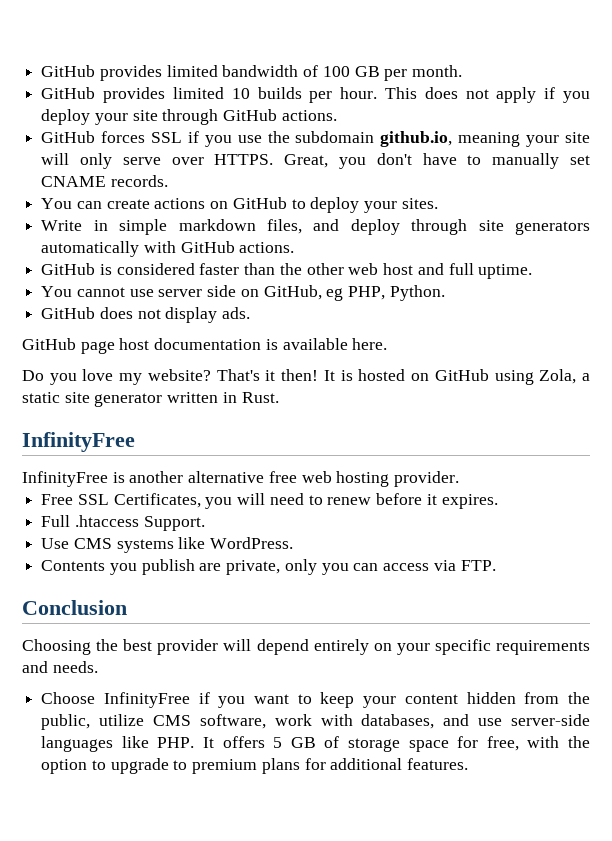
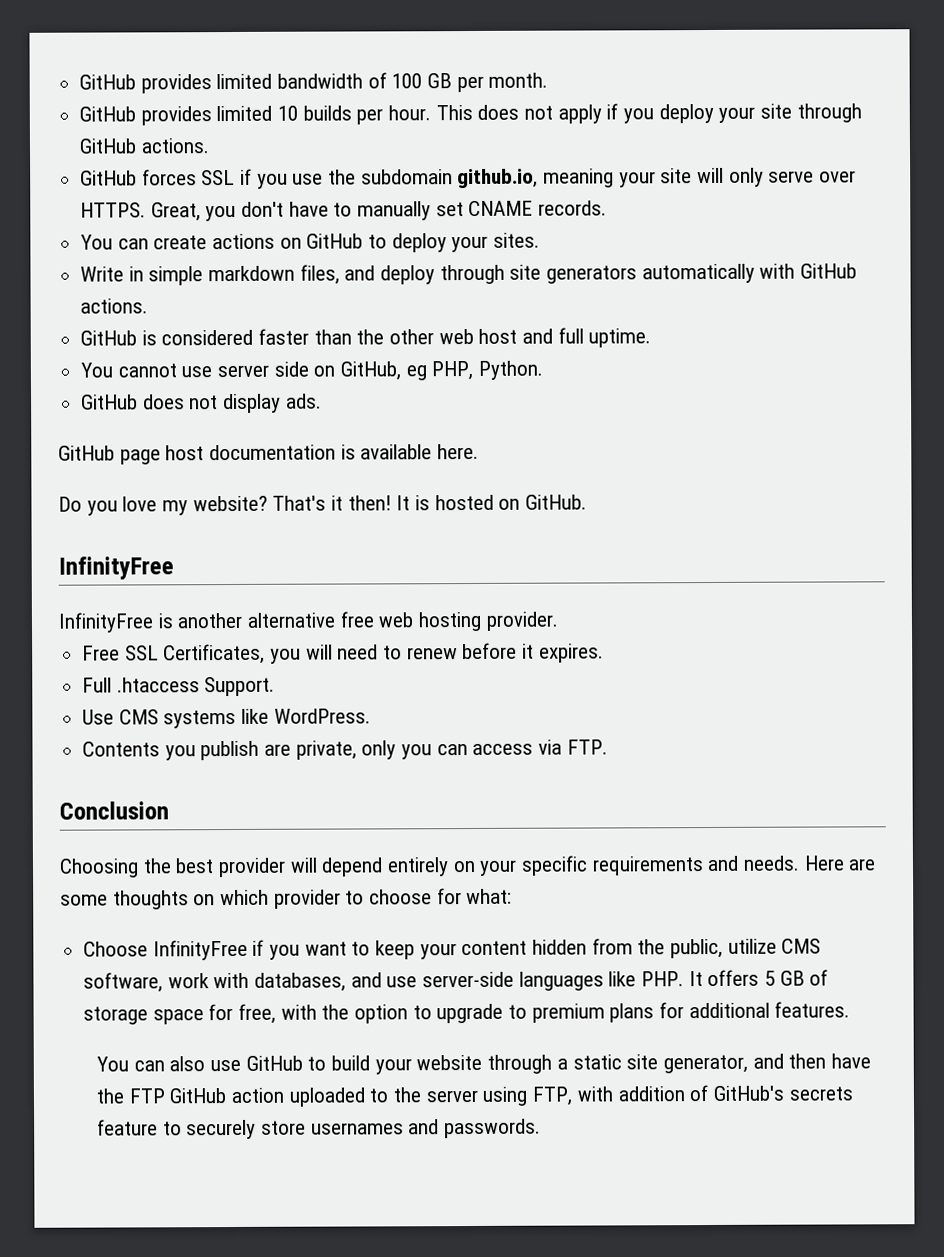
- It is hosted on GitHub using Zola, a static site generator written in Rust.
+ It is hosted on GitHub.
+ Here are some thoughts on which provider to choose for what:
+ You can also use GitHub to build your website through a static site generator, and then have the FTP GitHub action uploaded to the server using FTP, with addition of GitHub's secrets feature to securely store usernames and passwords.

